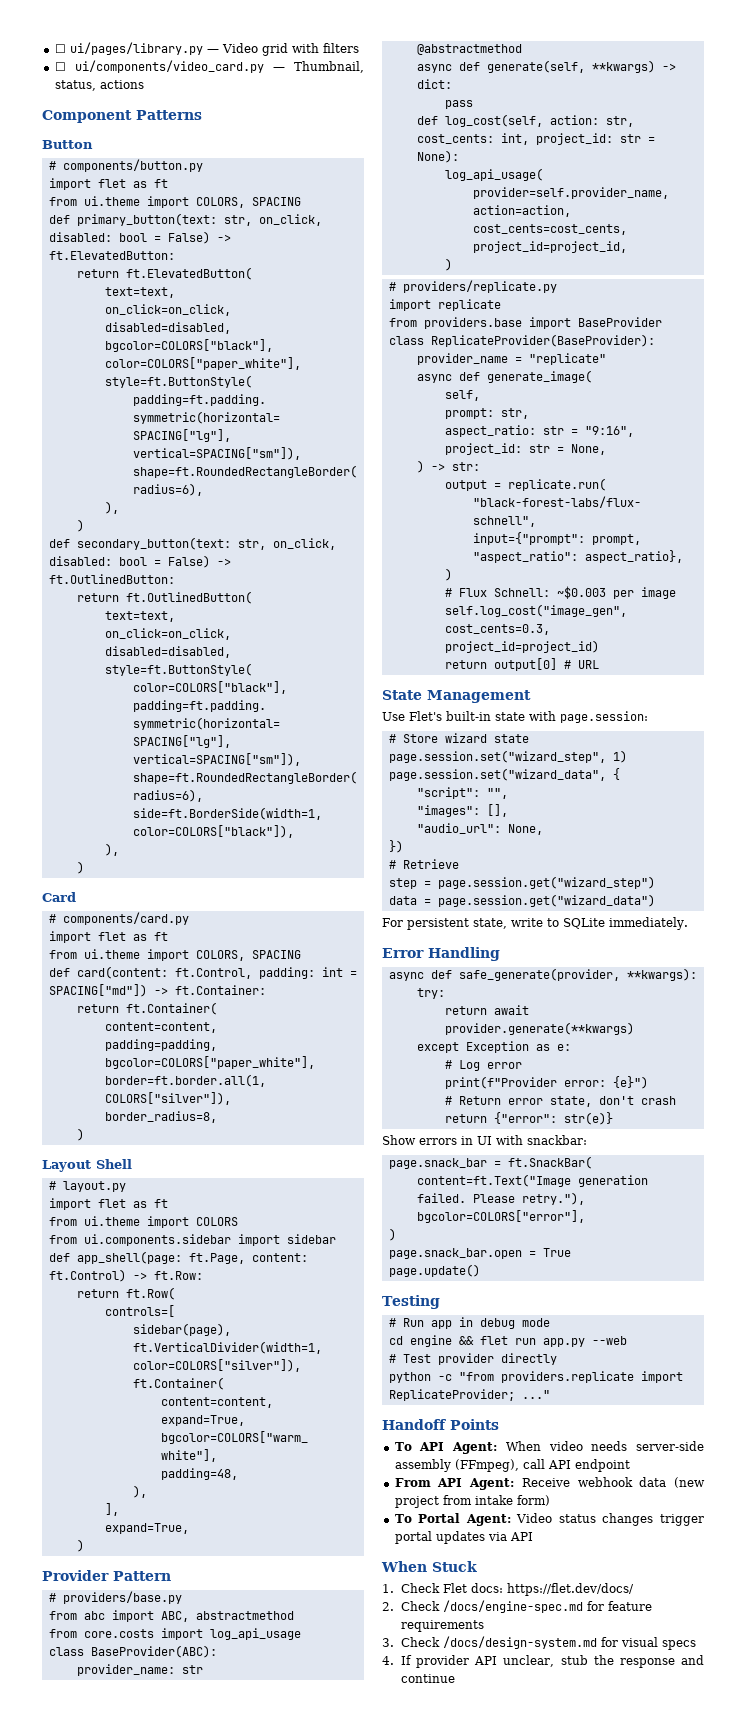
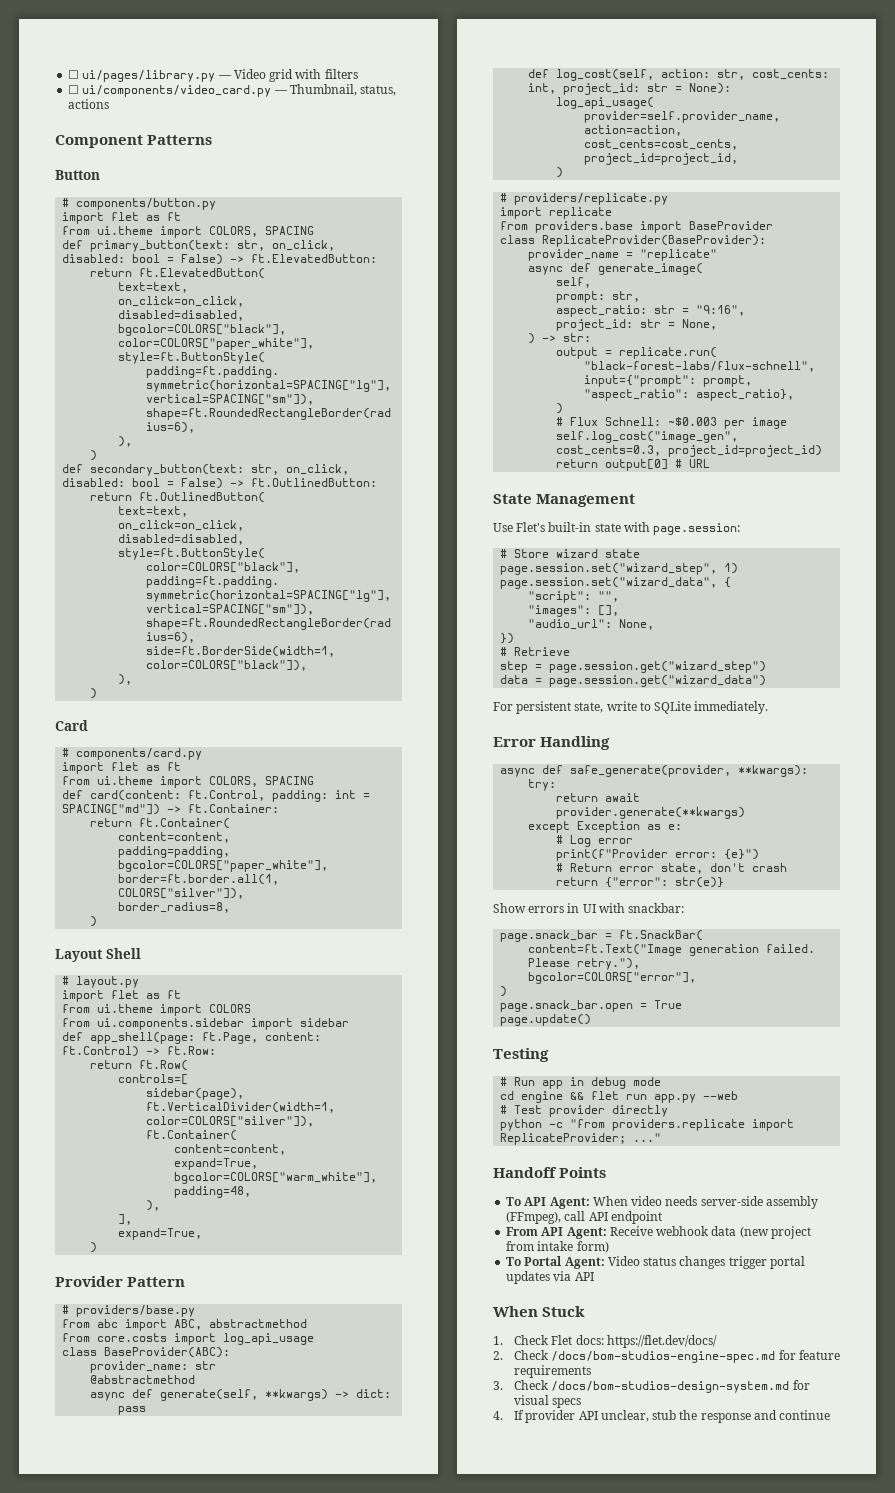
- 2. Check /docs/engine-spec.md for feature requirements
+ 2. Check /docs/bom-studios-engine-spec.md for feature requirements
- 3. Check /docs/design-system.md for visual specs
+ 3. Check /docs/bom-studios-design-system.md for visual specs

